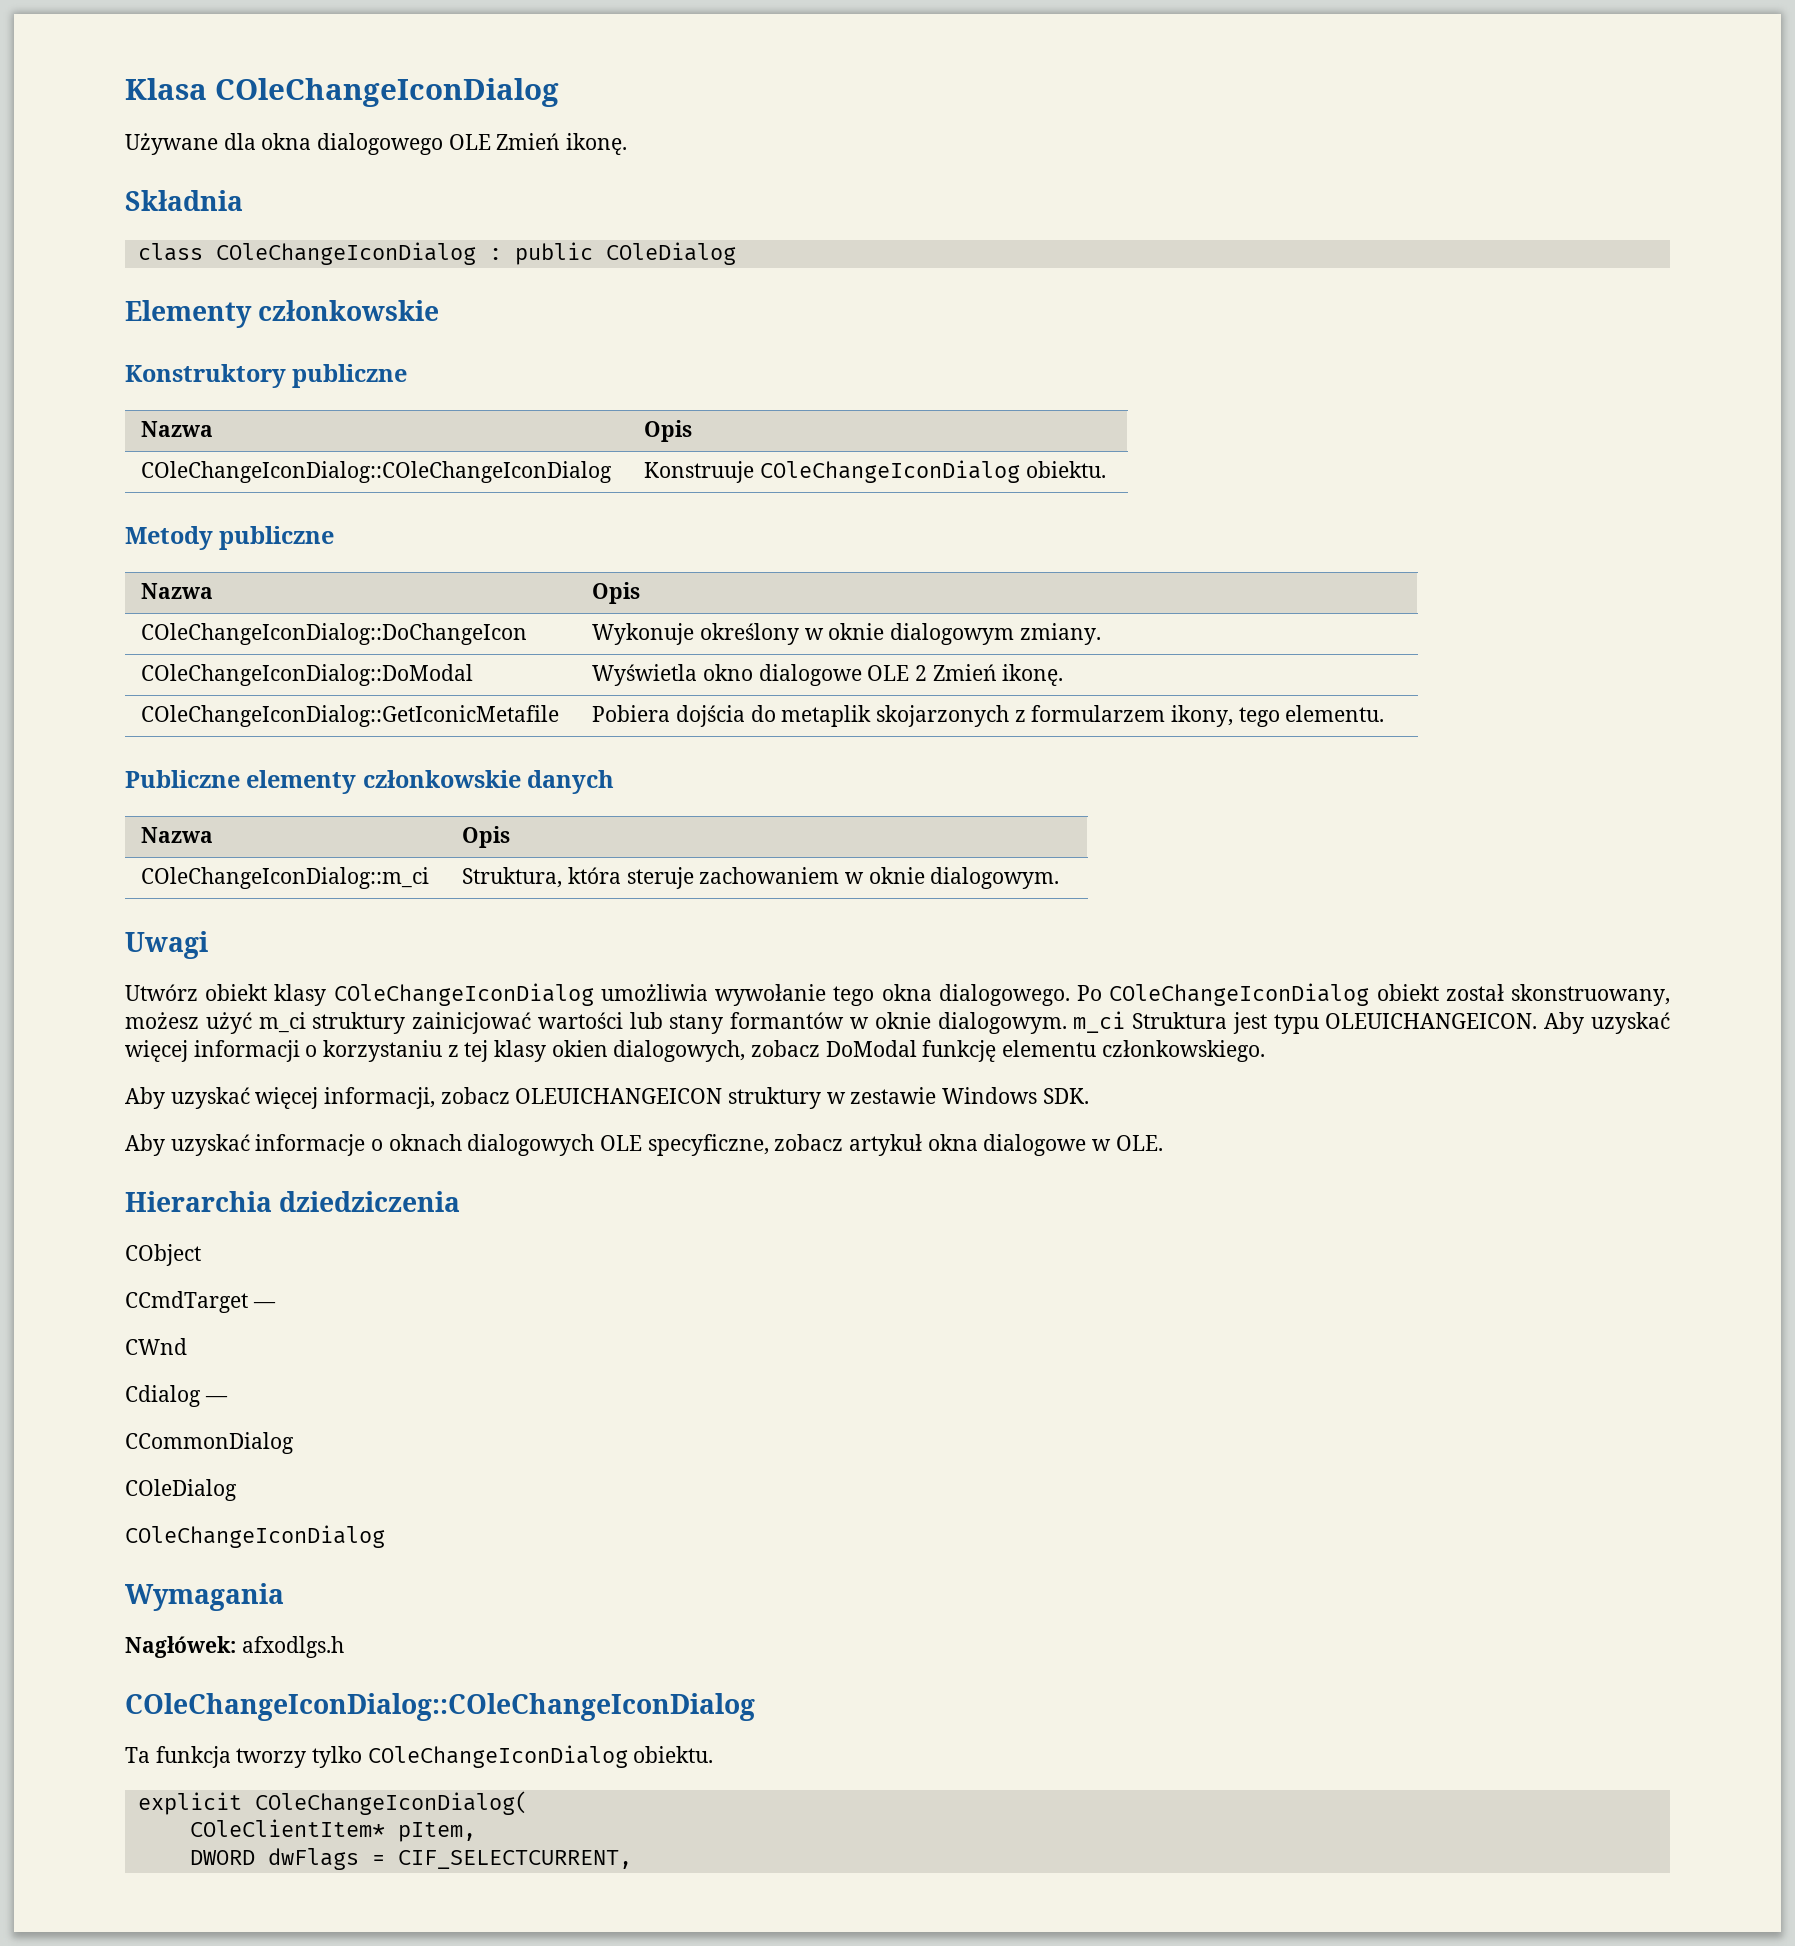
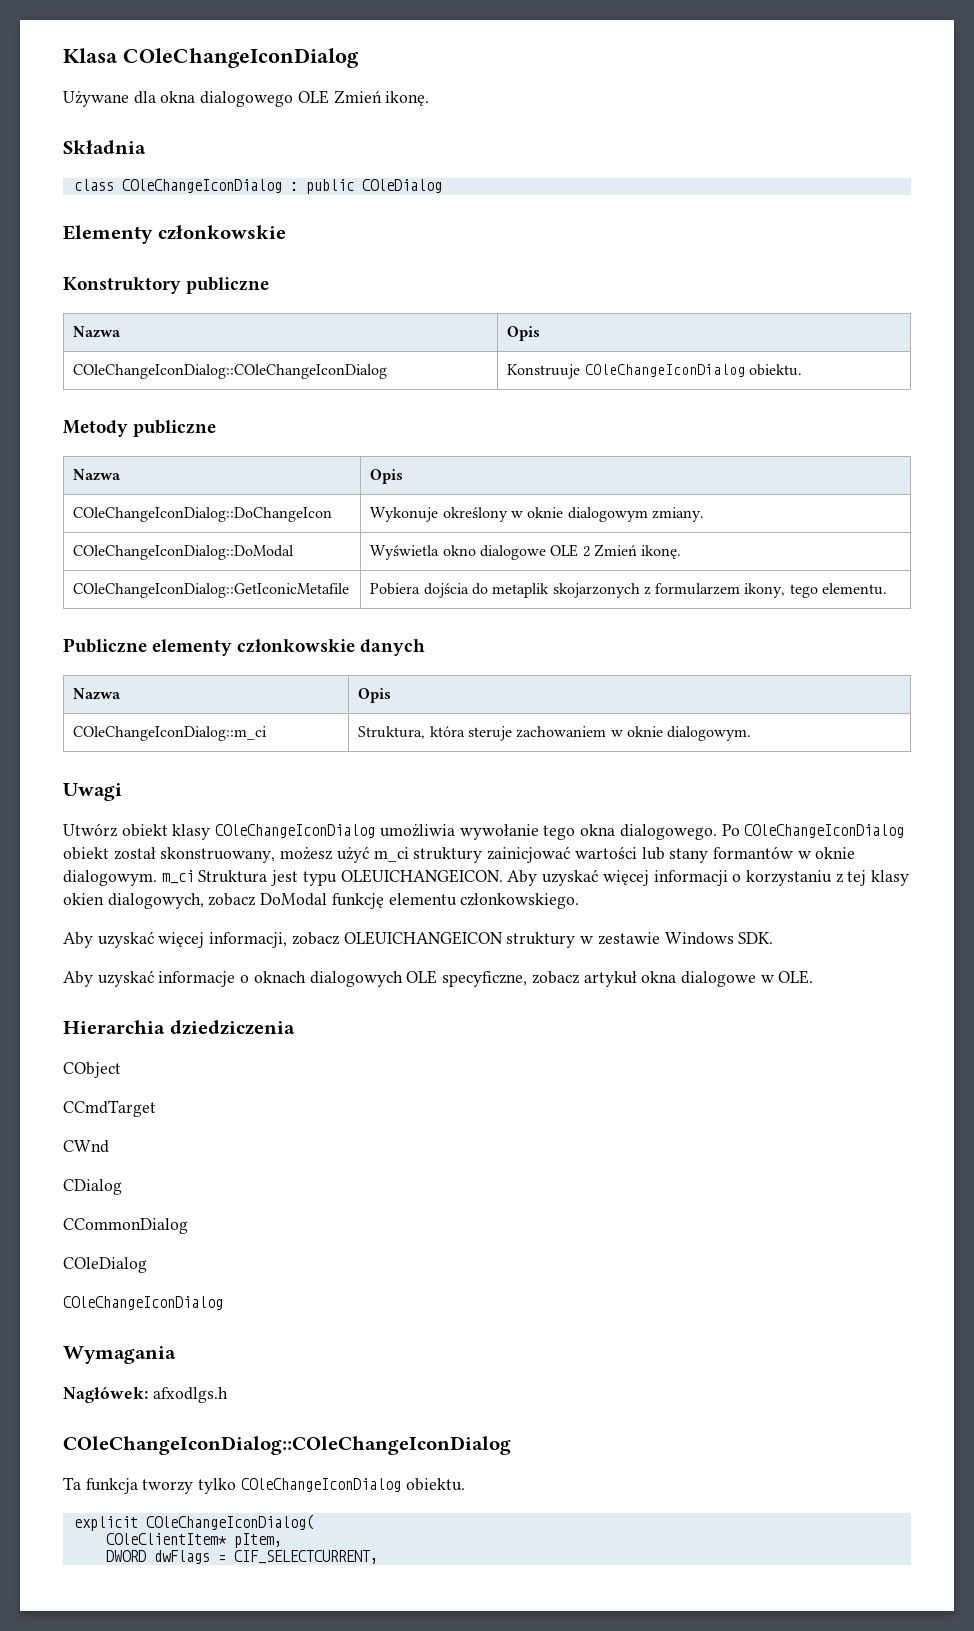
- CCmdTarget —
+ CCmdTarget
- Cdialog —
+ CDialog

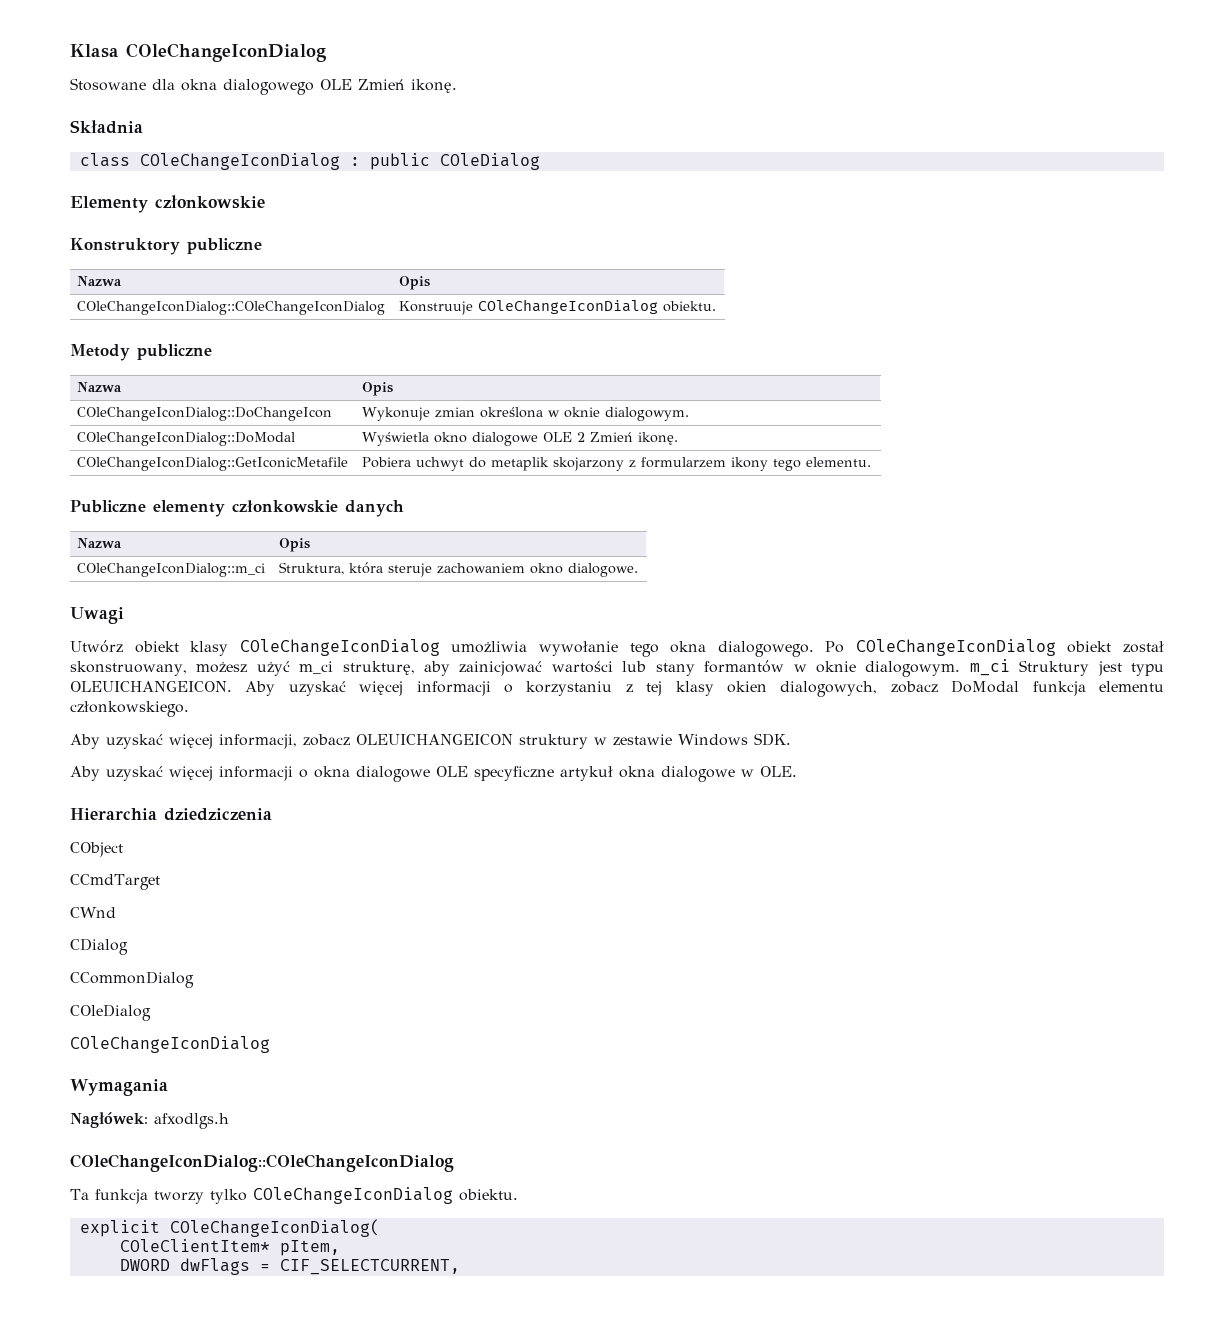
- Używane dla okna dialogowego OLE Zmień ikonę.
+ Stosowane dla okna dialogowego OLE Zmień ikonę.
- COleChangeIconDialog::DoChangeIcon | Wykonuje określony w oknie dialogowym zmiany.
+ COleChangeIconDialog::DoChangeIcon | Wykonuje zmian określona w oknie dialogowym.
- COleChangeIconDialog::GetIconicMetafile | Pobiera dojścia do metaplik skojarzonych z formularzem ikony, tego elementu.
+ COleChangeIconDialog::GetIconicMetafile | Pobiera uchwyt do metaplik skojarzony z formularzem ikony tego elementu.
- COleChangeIconDialog::m_ci | Struktura, która steruje zachowaniem w oknie dialogowym.
+ COleChangeIconDialog::m_ci | Struktura, która steruje zachowaniem okno dialogowe.
- Po COleChangeIconDialog obiekt został skonstruowany, możesz użyć m_ci struktury zainicjować wartości lub stany formantów w oknie dialogowym. m_ci Struktura jest typu OLEUICHANGEICON.
+ Po COleChangeIconDialog obiekt został skonstruowany, możesz użyć m_ci strukturę, aby zainicjować wartości lub stany formantów w oknie dialogowym. m_ci Struktury jest typu OLEUICHANGEICON.
- Aby uzyskać więcej informacji o korzystaniu z tej klasy okien dialogowych, zobacz DoModal funkcję elementu członkowskiego.
+ Aby uzyskać więcej informacji o korzystaniu z tej klasy okien dialogowych, zobacz DoModal funkcja elementu członkowskiego.
- Aby uzyskać informacje o oknach dialogowych OLE specyficzne, zobacz artykuł okna dialogowe w OLE.
+ Aby uzyskać więcej informacji o okna dialogowe OLE specyficzne artykuł okna dialogowe w OLE.

